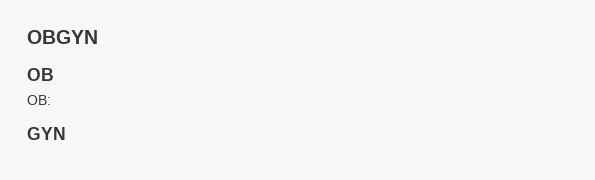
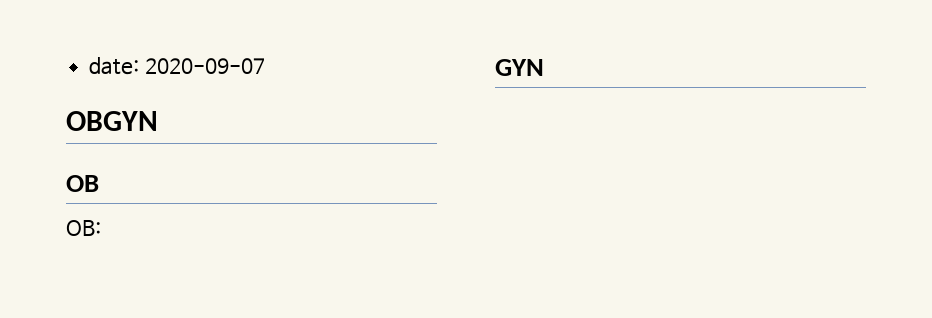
+ date: 2020-09-07

